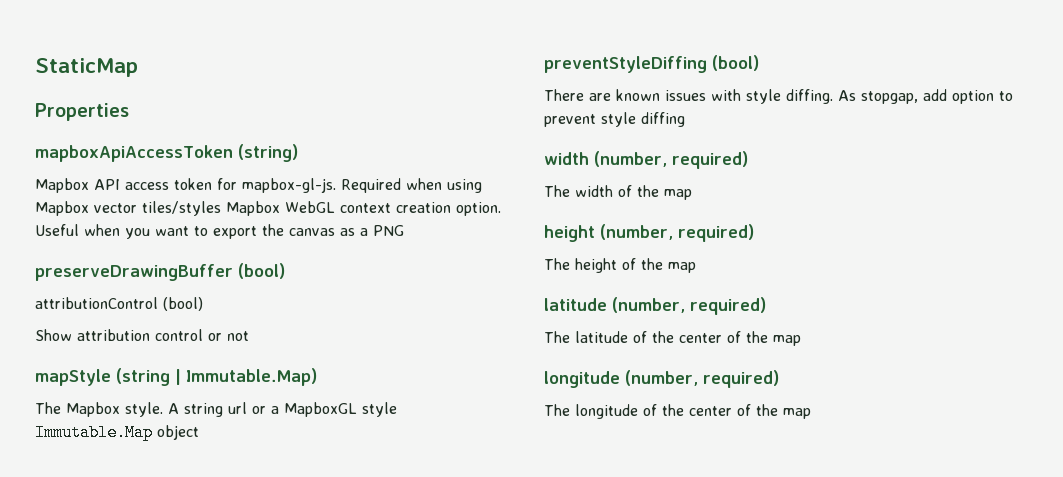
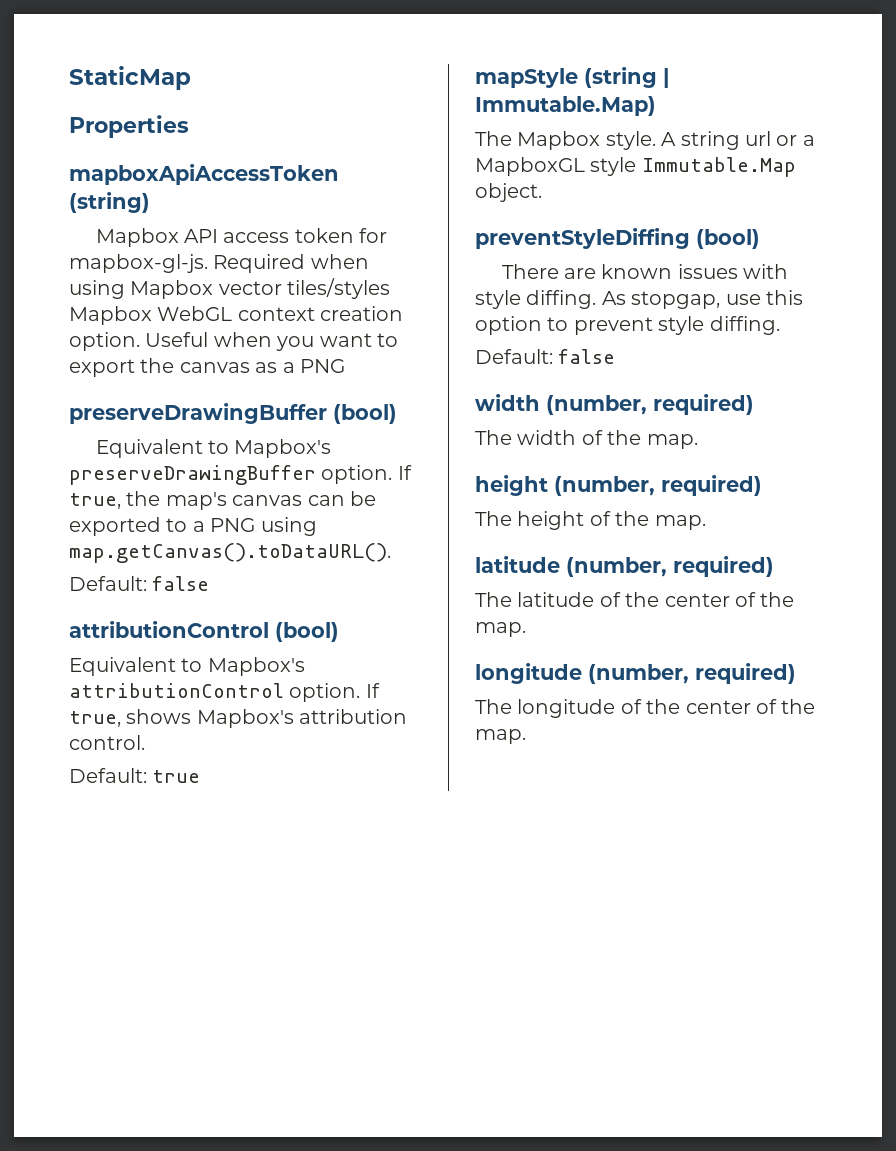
+ Equivalent to Mapbox's preserveDrawingBuffer option. If true, the map's canvas can be exported to a PNG using map.getCanvas().toDataURL().
+ Default: false
  attributionControl (bool)
- Show attribution control or not
+ Equivalent to Mapbox's attributionControl option. If true, shows Mapbox's attribution control.
+ Default: true
- A string url or a MapboxGL style Immutable.Map object
+ A string url or a MapboxGL style Immutable.Map object.
- As stopgap, add option to prevent style diffing
+ As stopgap, use this option to prevent style diffing.
+ Default: false
- The width of the map
+ The width of the map.
- The height of the map
+ The height of the map.
- The latitude of the center of the map
+ The latitude of the center of the map.
- The longitude of the center of the map
+ The longitude of the center of the map.

